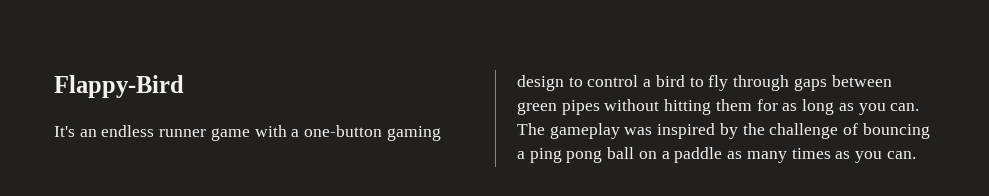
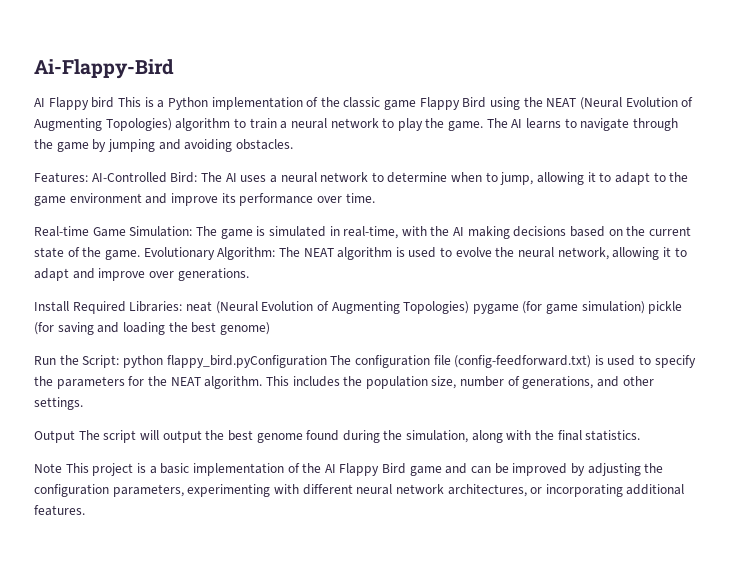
- Flappy-Bird
- It's an endless runner game with a one-button gaming design to control a bird to fly through gaps between green pipes without hitting them for as long as you can. The gameplay was inspired by the challenge of bouncing a ping pong ball on a paddle as many times as you can.
+ Ai-Flappy-Bird
+ AI Flappy bird This is a Python implementation of the classic game Flappy Bird using the NEAT (Neural Evolution of Augmenting Topologies) algorithm to train a neural network to play the game. The AI learns to navigate through the game by jumping and avoiding obstacles.
+ Features: AI-Controlled Bird: The AI uses a neural network to determine when to jump, allowing it to adapt to the game environment and improve its performance over time.
+ Real-time Game Simulation: The game is simulated in real-time, with the AI making decisions based on the current state of the game. Evolutionary Algorithm: The NEAT algorithm is used to evolve the neural network, allowing it to adapt and improve over generations.
+ Install Required Libraries: neat (Neural Evolution of Augmenting Topologies) pygame (for game simulation) pickle (for saving and loading the best genome)
+ Run the Script: python flappy_bird.pyConfiguration The configuration file (config-feedforward.txt) is used to specify the parameters for the NEAT algorithm. This includes the population size, number of generations, and other settings.
+ Output The script will output the best genome found during the simulation, along with the final statistics.
+ Note This project is a basic implementation of the AI Flappy Bird game and can be improved by adjusting the configuration parameters, experimenting with different neural network architectures, or incorporating additional features.

